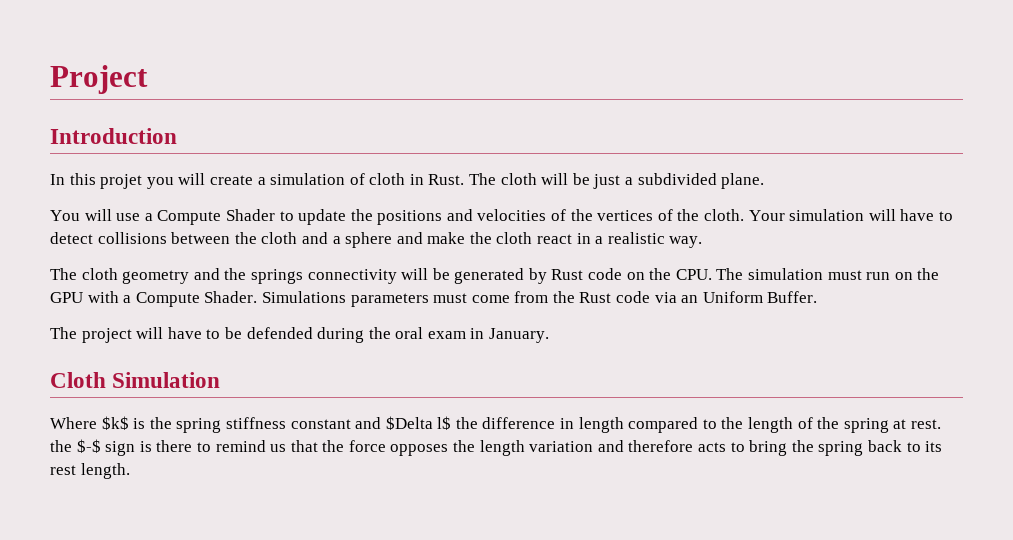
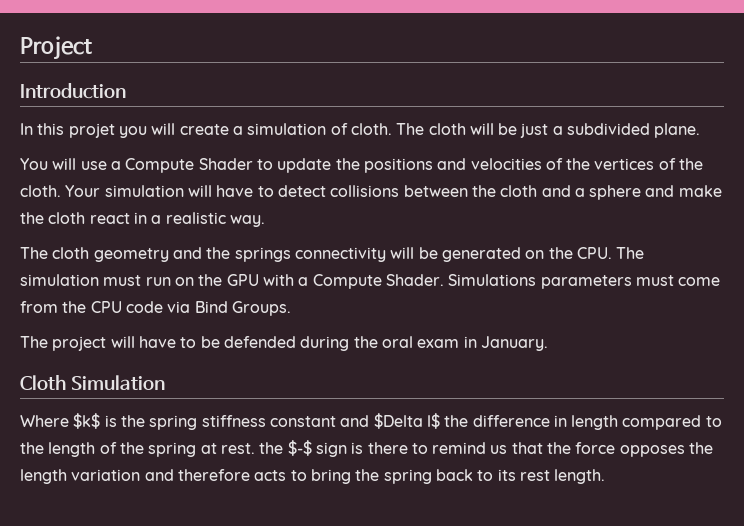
- In this projet you will create a simulation of cloth in Rust.
+ In this projet you will create a simulation of cloth.
- The cloth geometry and the springs connectivity will be generated by Rust code on the CPU. The simulation must run on the GPU with a Compute Shader.
+ The cloth geometry and the springs connectivity will be generated on the CPU. The simulation must run on the GPU with a Compute Shader.
- Simulations parameters must come from the Rust code via an Uniform Buffer.
+ Simulations parameters must come from the CPU code via Bind Groups.

